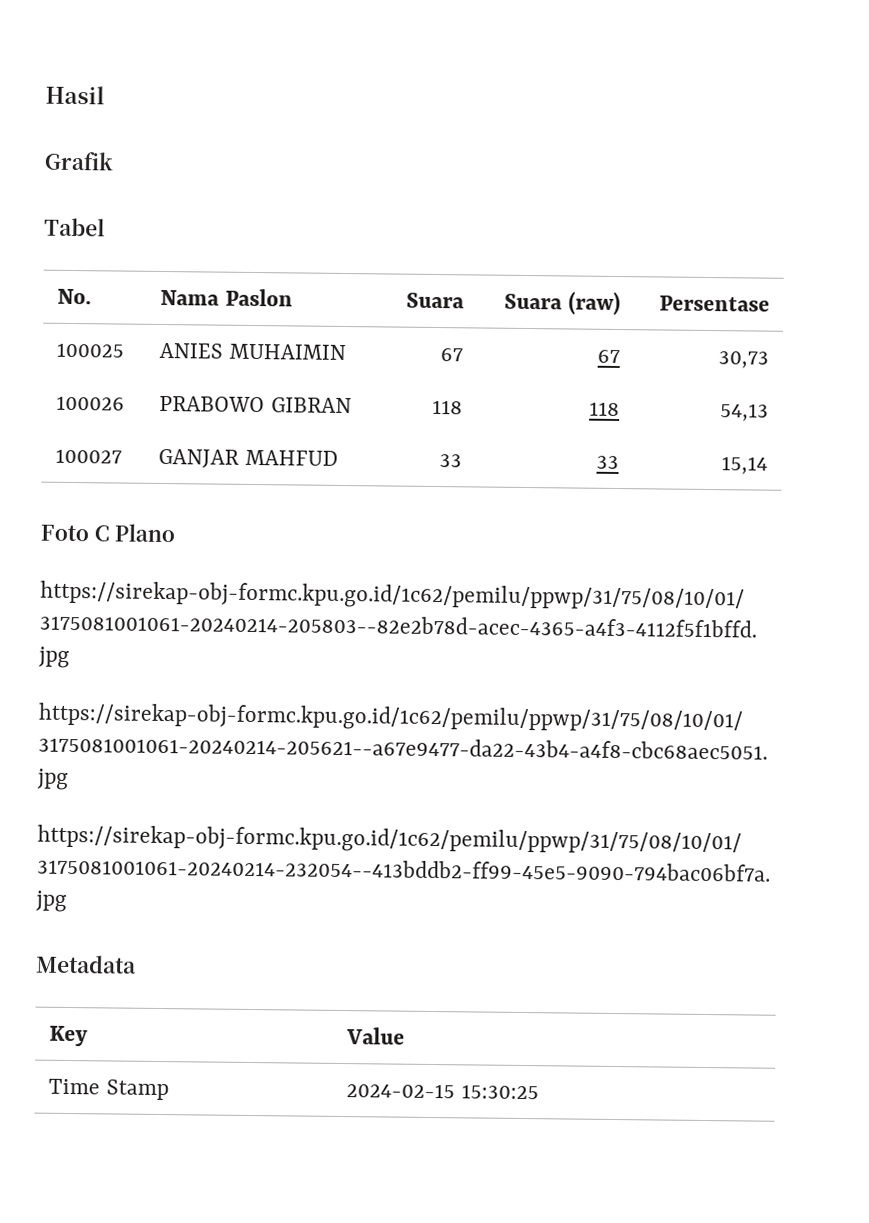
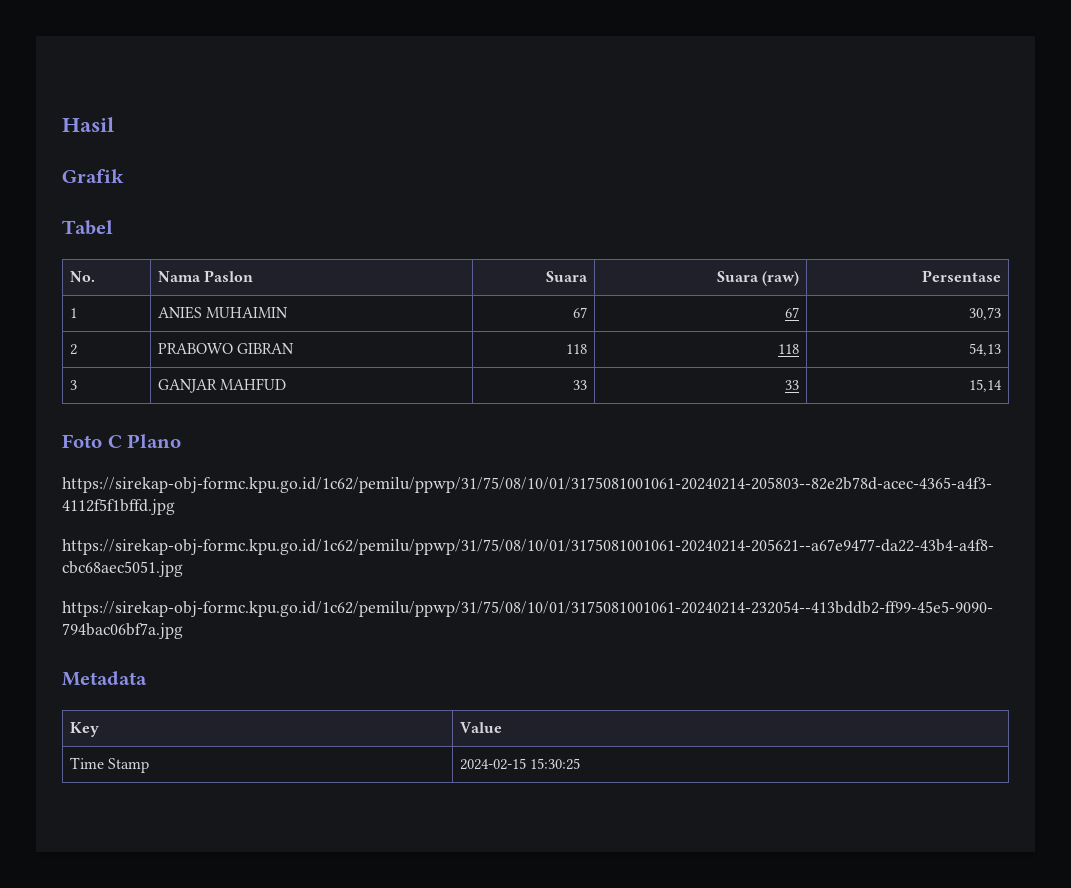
- 100025 | ANIES MUHAIMIN | 67 | 67 | 30,73
+ 1 | ANIES MUHAIMIN | 67 | 67 | 30,73
- 100026 | PRABOWO GIBRAN | 118 | 118 | 54,13
+ 2 | PRABOWO GIBRAN | 118 | 118 | 54,13
- 100027 | GANJAR MAHFUD | 33 | 33 | 15,14
+ 3 | GANJAR MAHFUD | 33 | 33 | 15,14

